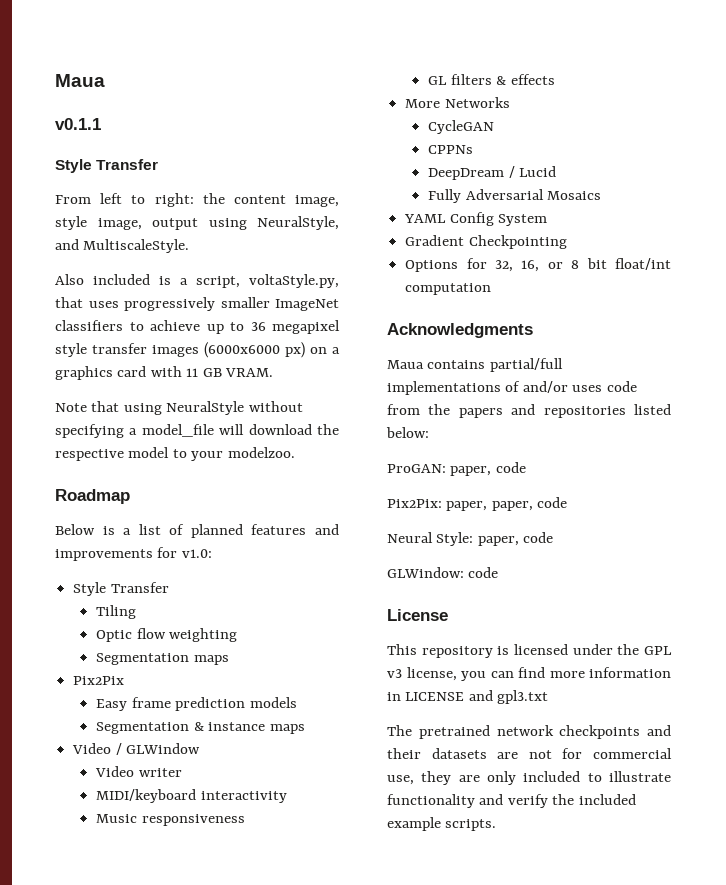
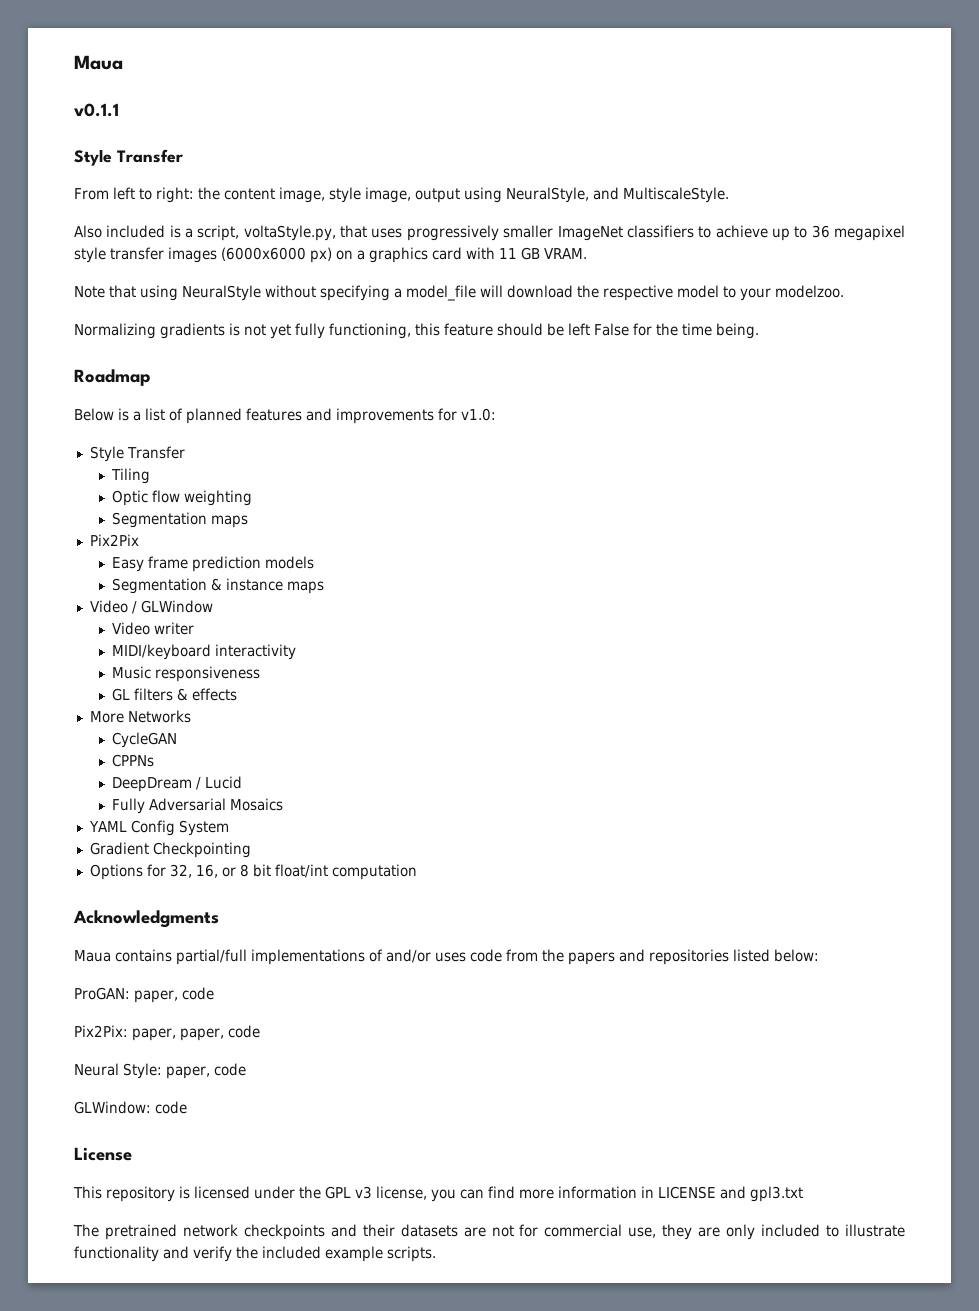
+ Normalizing gradients is not yet fully functioning, this feature should be left False for the time being.

